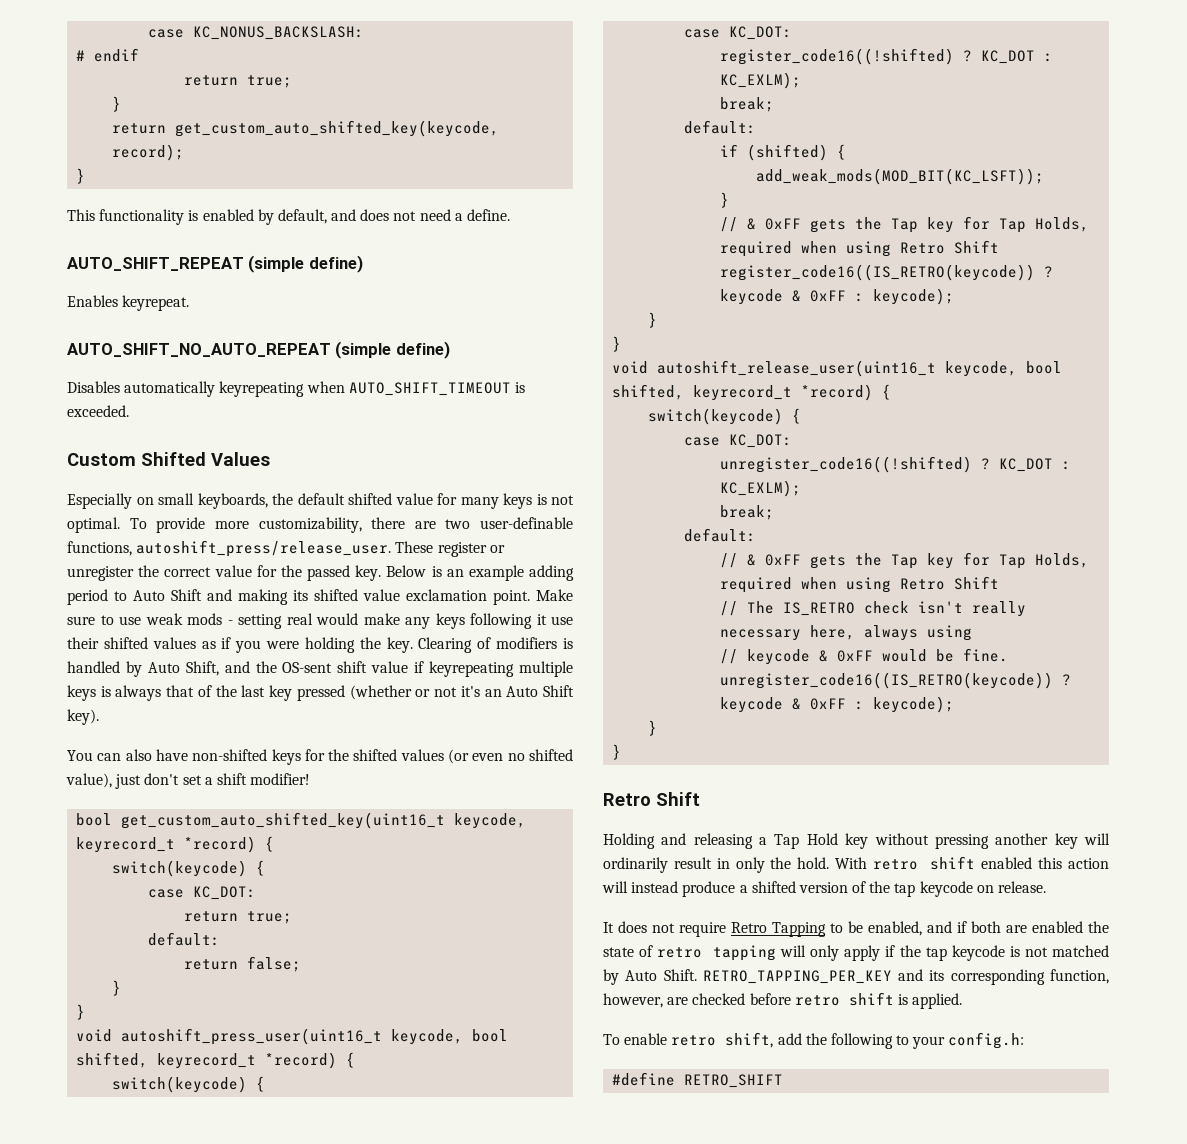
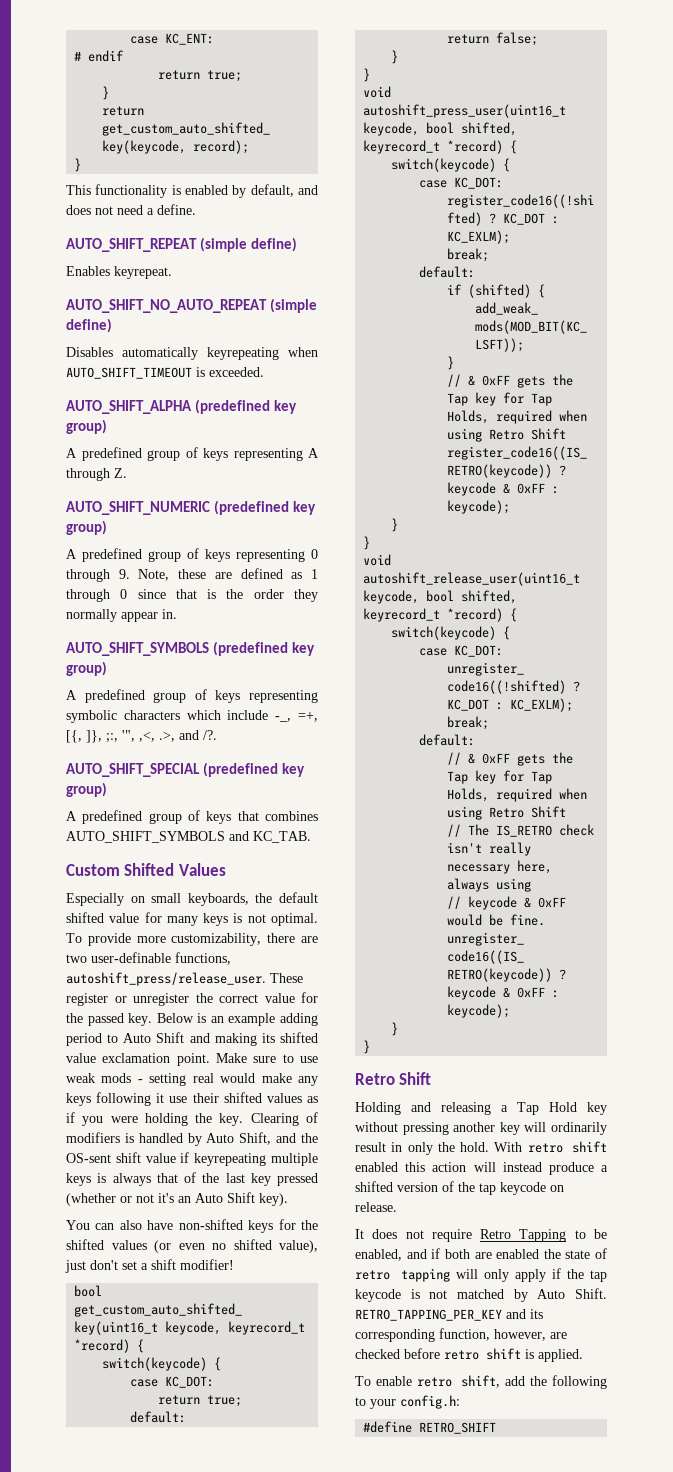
- case KC_NONUS_BACKSLASH:
+ case KC_ENT:
+ AUTO_SHIFT_ALPHA (predefined key group)
+ A predefined group of keys representing A through Z.
+ AUTO_SHIFT_NUMERIC (predefined key group)
+ A predefined group of keys representing 0 through 9. Note, these are defined as 1 through 0 since that is the order they normally appear in.
+ AUTO_SHIFT_SYMBOLS (predefined key group)
+ A predefined group of keys representing symbolic characters which include -_, =+, [{, ]}, ;:, '", ,<, .>, and /?.
+ AUTO_SHIFT_SPECIAL (predefined key group)
+ A predefined group of keys that combines AUTO_SHIFT_SYMBOLS and KC_TAB.

